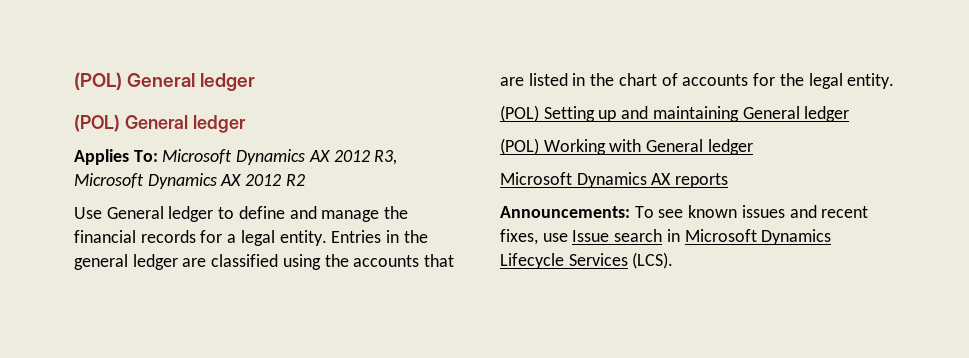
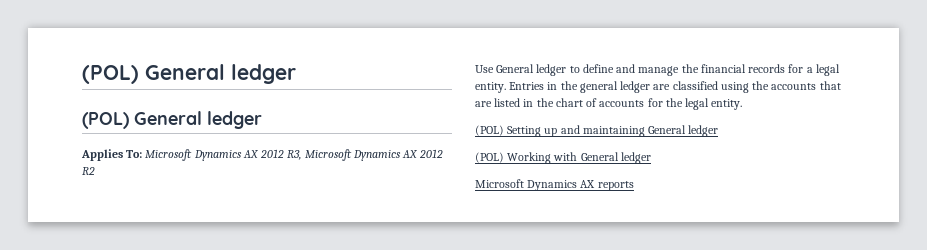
- Announcements: To see known issues and recent fixes, use Issue search in Microsoft Dynamics Lifecycle Services (LCS).

